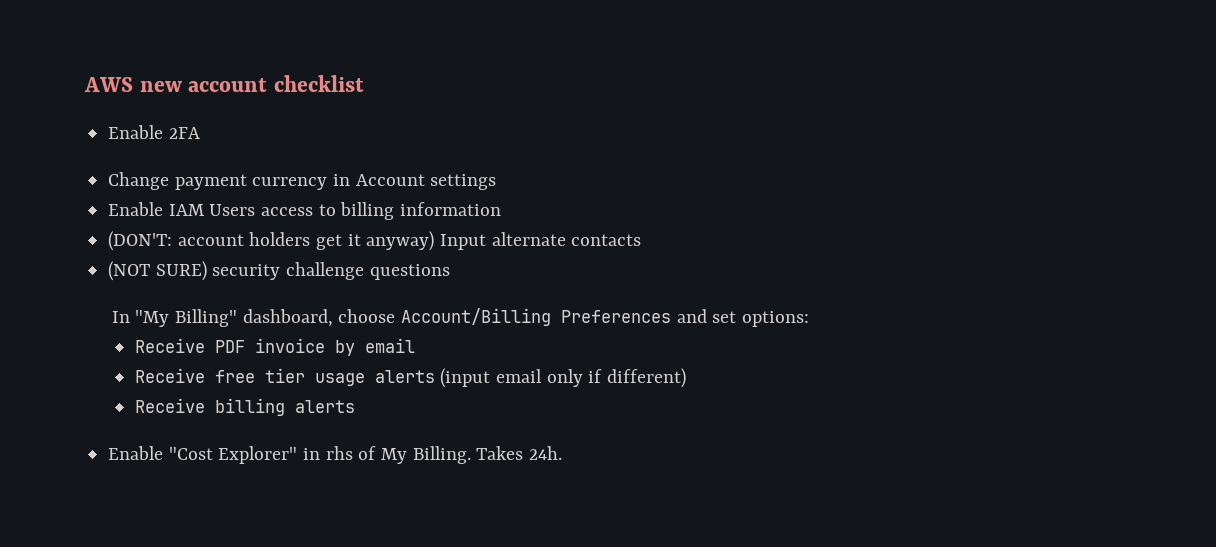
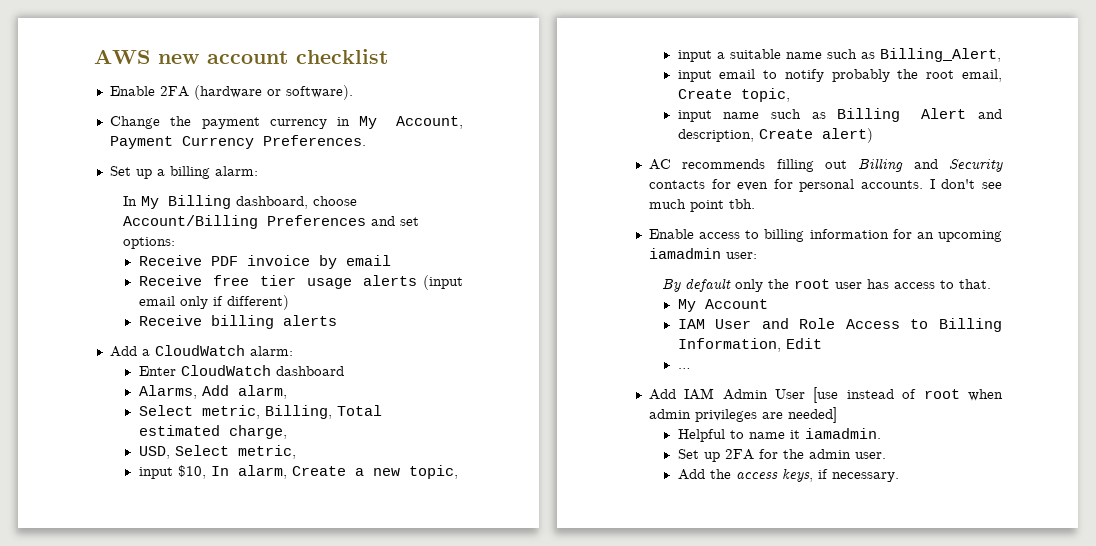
- Enable 2FA
+ Enable 2FA (hardware or software).
- Change payment currency in Account settings
- Enable IAM Users access to billing information
- (DON'T: account holders get it anyway) Input alternate contacts
- (NOT SURE) security challenge questions
- In "My Billing" dashboard, choose Account/Billing Preferences and set options:
+ Change the payment currency in My Account, Payment Currency Preferences.
+ Set up a billing alarm:
+ In My Billing dashboard, choose Account/Billing Preferences and set options:
- Enable "Cost Explorer" in rhs of My Billing. Takes 24h.
+ Add a CloudWatch alarm:
+ Enter CloudWatch dashboard
+ Alarms, Add alarm,
+ Select metric, Billing, Total estimated charge,
+ USD, Select metric,
+ input $10, In alarm, Create a new topic,
+ input a suitable name such as Billing_Alert,
+ input email to notify probably the root email, Create topic,
+ input name such as Billing Alert and description, Create alert)
+ AC recommends filling out Billing and Security contacts for even for personal accounts. I don't see much point tbh.
+ Enable access to billing information for an upcoming iamadmin user:
+ By default only the root user has access to that.
+ My Account
+ IAM User and Role Access to Billing Information, Edit
+ …
+ Add IAM Admin User [use instead of root when admin privileges are needed]
+ Helpful to name it iamadmin.
+ Set up 2FA for the admin user.
+ Add the access keys, if necessary.

